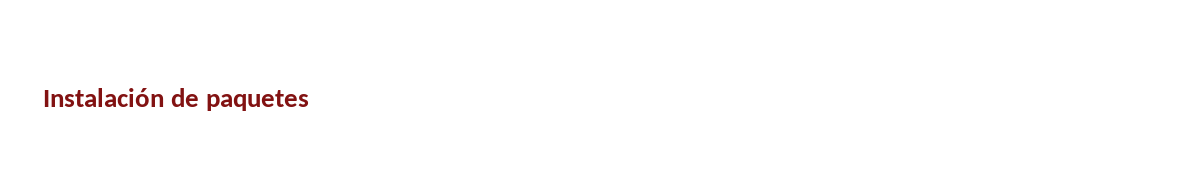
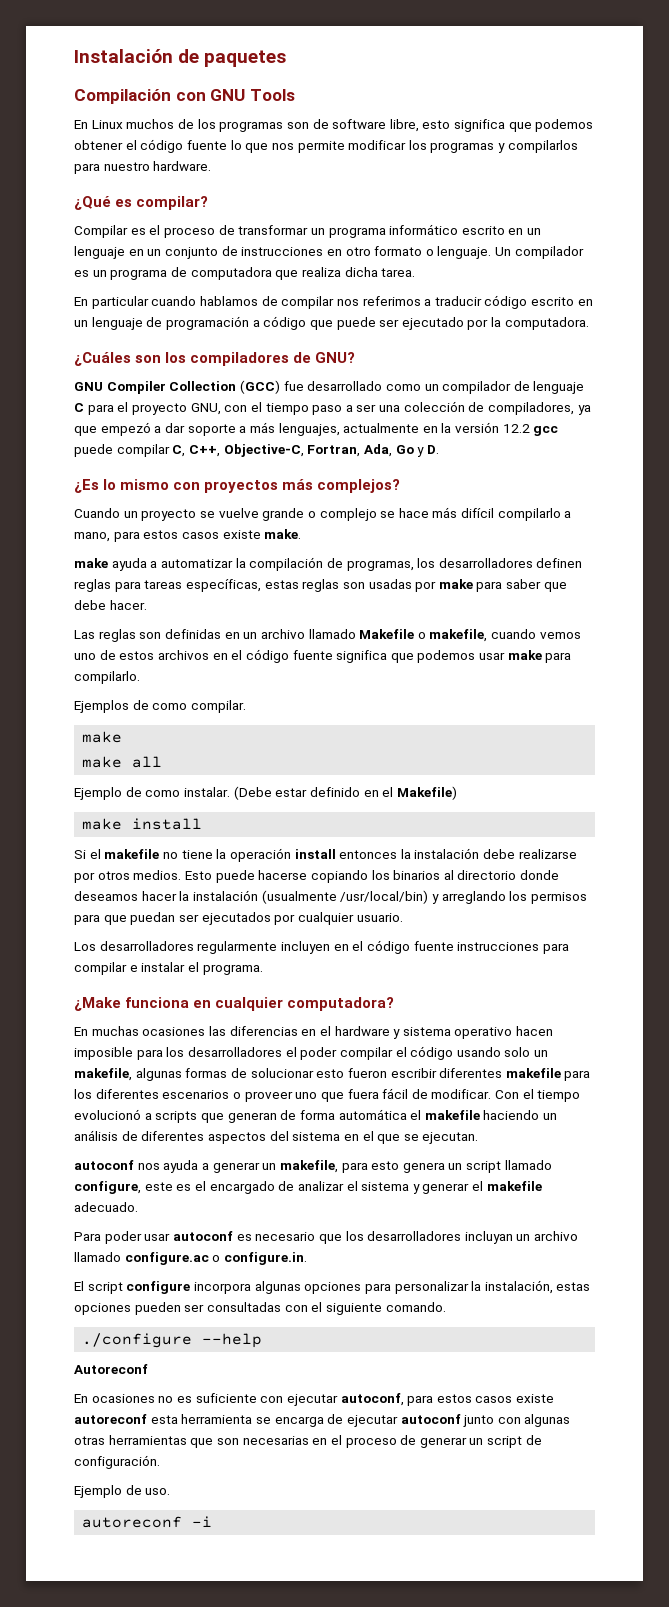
+ Compilación con GNU Tools
+ En Linux muchos de los programas son de software libre, esto significa que podemos obtener el código fuente lo que nos permite modificar los programas y compilarlos para nuestro hardware.
+ ¿Qué es compilar?
+ Compilar es el proceso de transformar un programa informático escrito en un lenguaje en un conjunto de instrucciones en otro formato o lenguaje. Un compilador es un programa de computadora que realiza dicha tarea.
+ En particular cuando hablamos de compilar nos referimos a traducir código escrito en un lenguaje de programación a código que puede ser ejecutado por la computadora.
+ ¿Cuáles son los compiladores de GNU?
+ GNU Compiler Collection (GCC) fue desarrollado como un compilador de lenguaje C para el proyecto GNU, con el tiempo paso a ser una colección de compiladores, ya que empezó a dar soporte a más lenguajes, actualmente en la versión 12.2 gcc puede compilar C, C++, Objective-C, Fortran, Ada, Go y D.
+ ¿Es lo mismo con proyectos más complejos?
+ Cuando un proyecto se vuelve grande o complejo se hace más difícil compilarlo a mano, para estos casos existe make.
+ make ayuda a automatizar la compilación de programas, los desarrolladores definen reglas para tareas específicas, estas reglas son usadas por make para saber que debe hacer.
+ Las reglas son definidas en un archivo llamado Makefile o makefile, cuando vemos uno de estos archivos en el código fuente significa que podemos usar make para compilarlo.
+ Ejemplos de como compilar.
+ make
+ make all
+ Ejemplo de como instalar. (Debe estar definido en el Makefile)
+ make install
+ Si el makefile no tiene la operación install entonces la instalación debe realizarse por otros medios. Esto puede hacerse copiando los binarios al directorio donde deseamos hacer la instalación (usualmente /usr/local/bin) y arreglando los permisos para que puedan ser ejecutados por cualquier usuario.
+ Los desarrolladores regularmente incluyen en el código fuente instrucciones para compilar e instalar el programa.
+ ¿Make funciona en cualquier computadora?
+ En muchas ocasiones las diferencias en el hardware y sistema operativo hacen imposible para los desarrolladores el poder compilar el código usando solo un makefile, algunas formas de solucionar esto fueron escribir diferentes makefile para los diferentes escenarios o proveer uno que fuera fácil de modificar. Con el tiempo evolucionó a scripts que generan de forma automática el makefile haciendo un análisis de diferentes aspectos del sistema en el que se ejecutan.
+ autoconf nos ayuda a generar un makefile, para esto genera un script llamado configure, este es el encargado de analizar el sistema y generar el makefile adecuado.
+ Para poder usar autoconf es necesario que los desarrolladores incluyan un archivo llamado configure.ac o configure.in.
+ El script configure incorpora algunas opciones para personalizar la instalación, estas opciones pueden ser consultadas con el siguiente comando.
+ ./configure --help
+ Autoreconf
+ En ocasiones no es suficiente con ejecutar autoconf, para estos casos existe autoreconf esta herramienta se encarga de ejecutar autoconf junto con algunas otras herramientas que son necesarias en el proceso de generar un script de configuración.
+ Ejemplo de uso.
+ autoreconf -i

